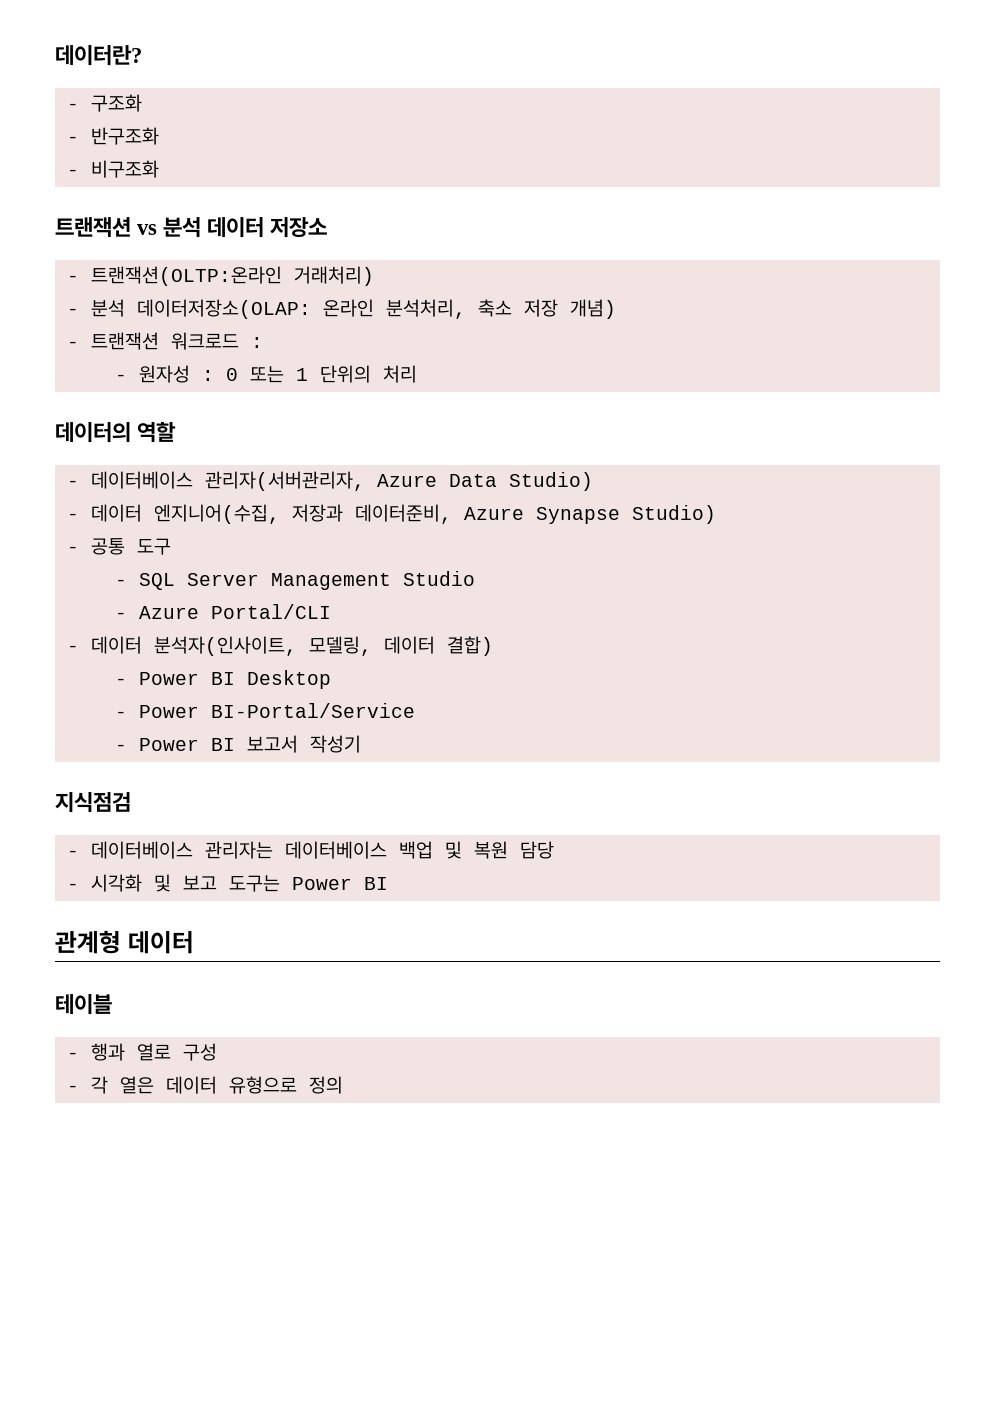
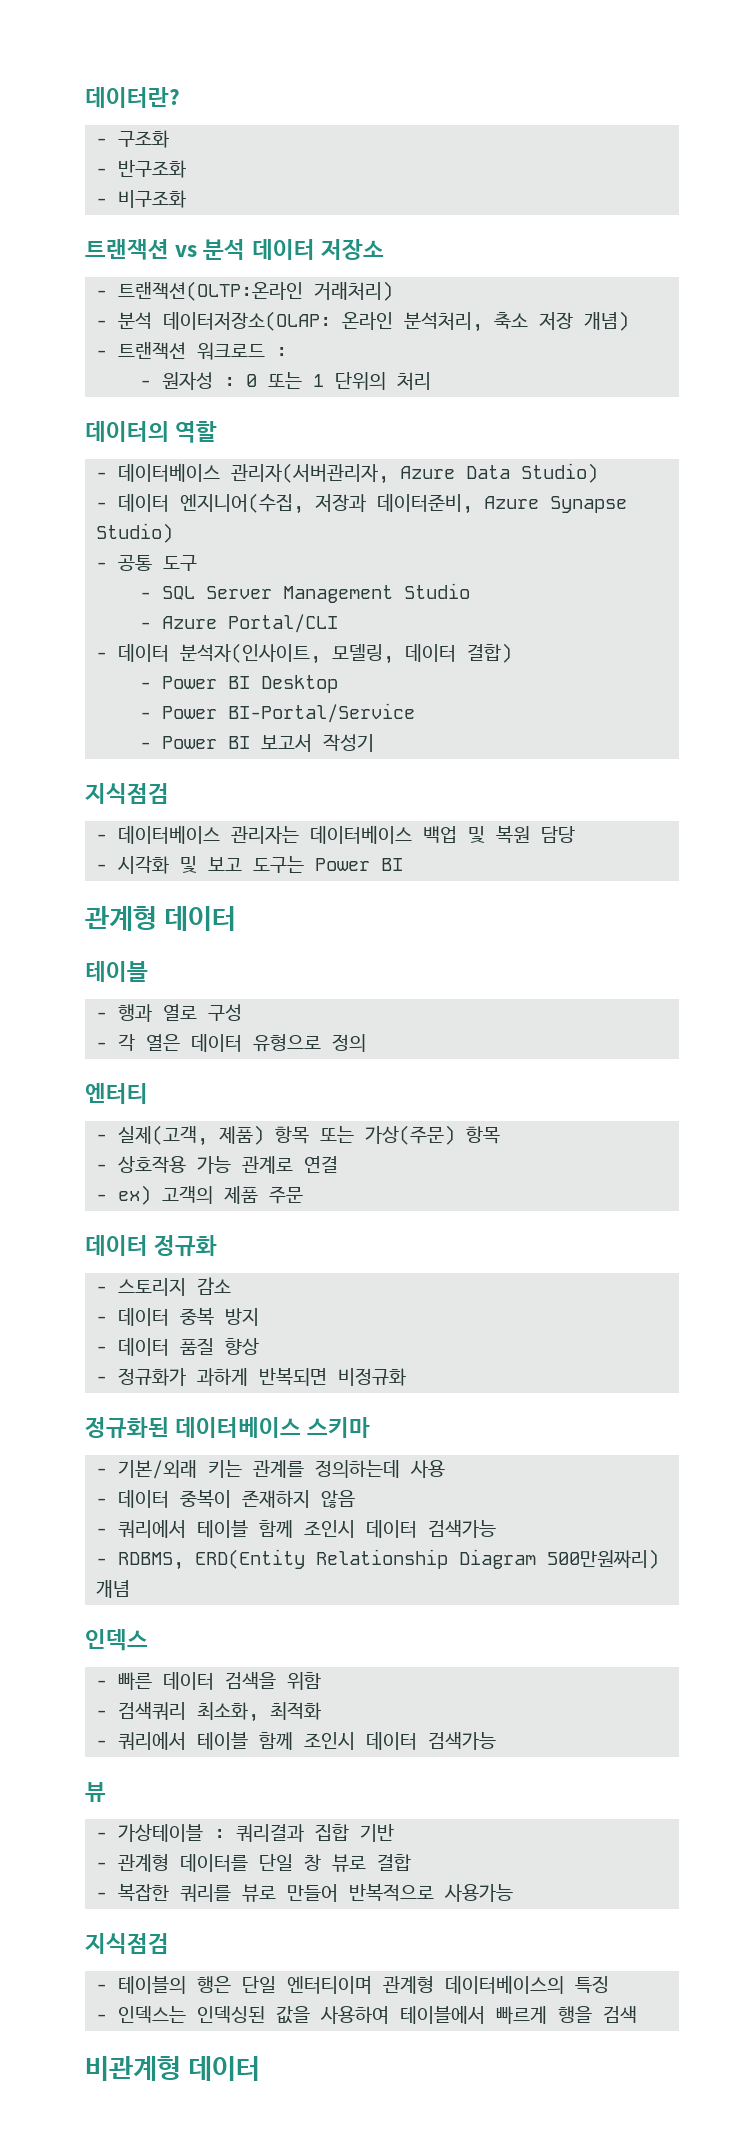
+ 엔터티
+ - 실제(고객, 제품) 항목 또는 가상(주문) 항목
+ - 상호작용 가능 관계로 연결
+ - ex) 고객의 제품 주문
+ 데이터 정규화
+ - 스토리지 감소
+ - 데이터 중복 방지
+ - 데이터 품질 향상
+ - 정규화가 과하게 반복되면 비정규화
+ 정규화된 데이터베이스 스키마
+ - 기본/외래 키는 관계를 정의하는데 사용
+ - 데이터 중복이 존재하지 않음
+ - 쿼리에서 테이블 함께 조인시 데이터 검색가능
+ - RDBMS, ERD(Entity Relationship Diagram 500만원짜리) 개념
+ 인덱스
+ - 빠른 데이터 검색을 위함
+ - 검색쿼리 최소화, 최적화
+ - 쿼리에서 테이블 함께 조인시 데이터 검색가능
+ 뷰
+ - 가상테이블 : 쿼리결과 집합 기반
+ - 관계형 데이터를 단일 창 뷰로 결합
+ - 복잡한 쿼리를 뷰로 만들어 반복적으로 사용가능
+ 지식점검
+ - 테이블의 행은 단일 엔터티이며 관계형 데이터베이스의 특징
+ - 인덱스는 인덱싱된 값을 사용하여 테이블에서 빠르게 행을 검색
+ 비관계형 데이터

